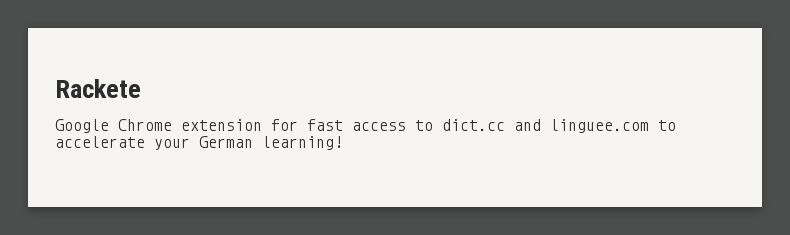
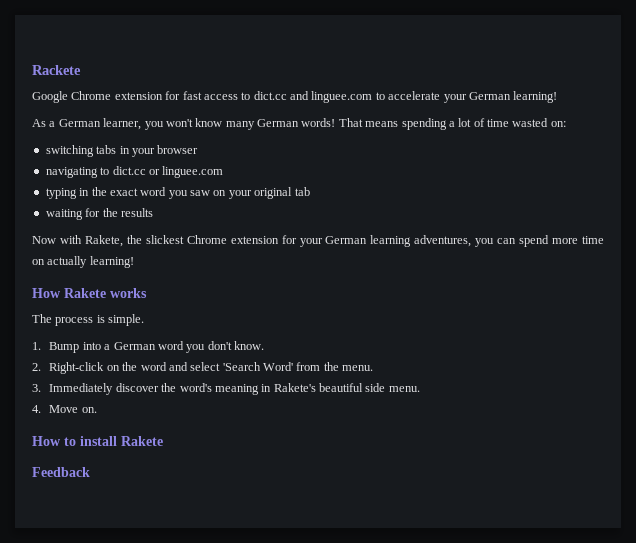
+ As a German learner, you won't know many German words! That means spending a lot of time wasted on:
+ switching tabs in your browser
+ navigating to dict.cc or linguee.com
+ typing in the exact word you saw on your original tab
+ waiting for the results
+ Now with Rakete, the slickest Chrome extension for your German learning adventures, you can spend more time on actually learning!
+ How Rakete works
+ The process is simple.
+ 1. Bump into a German word you don't know.
+ 2. Right-click on the word and select 'Search Word' from the menu.
+ 3. Immediately discover the word's meaning in Rakete's beautiful side menu.
+ 4. Move on.
+ How to install Rakete
+ Feedback

